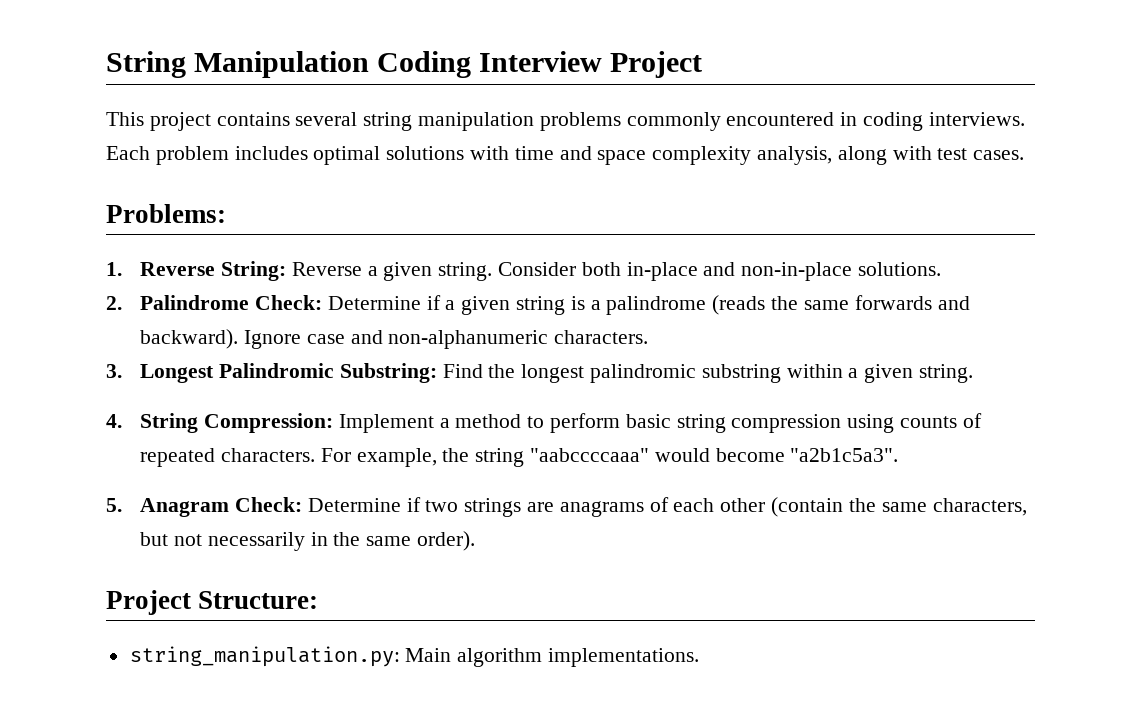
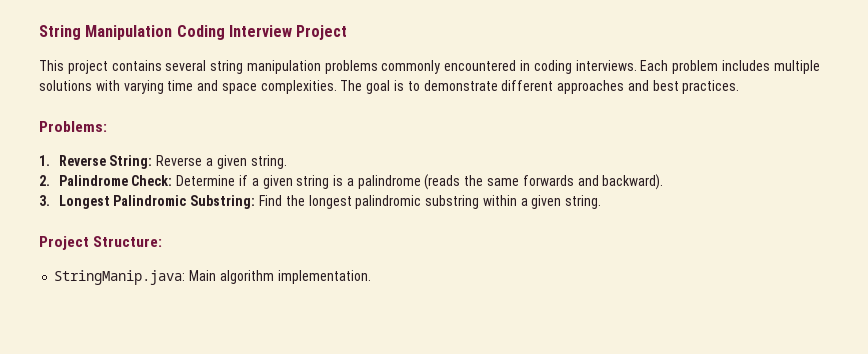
- Each problem includes optimal solutions with time and space complexity analysis, along with test cases.
+ Each problem includes multiple solutions with varying time and space complexities. The goal is to demonstrate different approaches and best practices.
- Consider both in-place and non-in-place solutions.
- Ignore case and non-alphanumeric characters.
- 4. String Compression: Implement a method to perform basic string compression using counts of repeated characters. For example, the string "aabccccaaa" would become "a2b1c5a3".
- 5. Anagram Check: Determine if two strings are anagrams of each other (contain the same characters, but not necessarily in the same order).
- string_manipulation.py: Main algorithm implementations.
+ StringManip.java: Main algorithm implementation.

